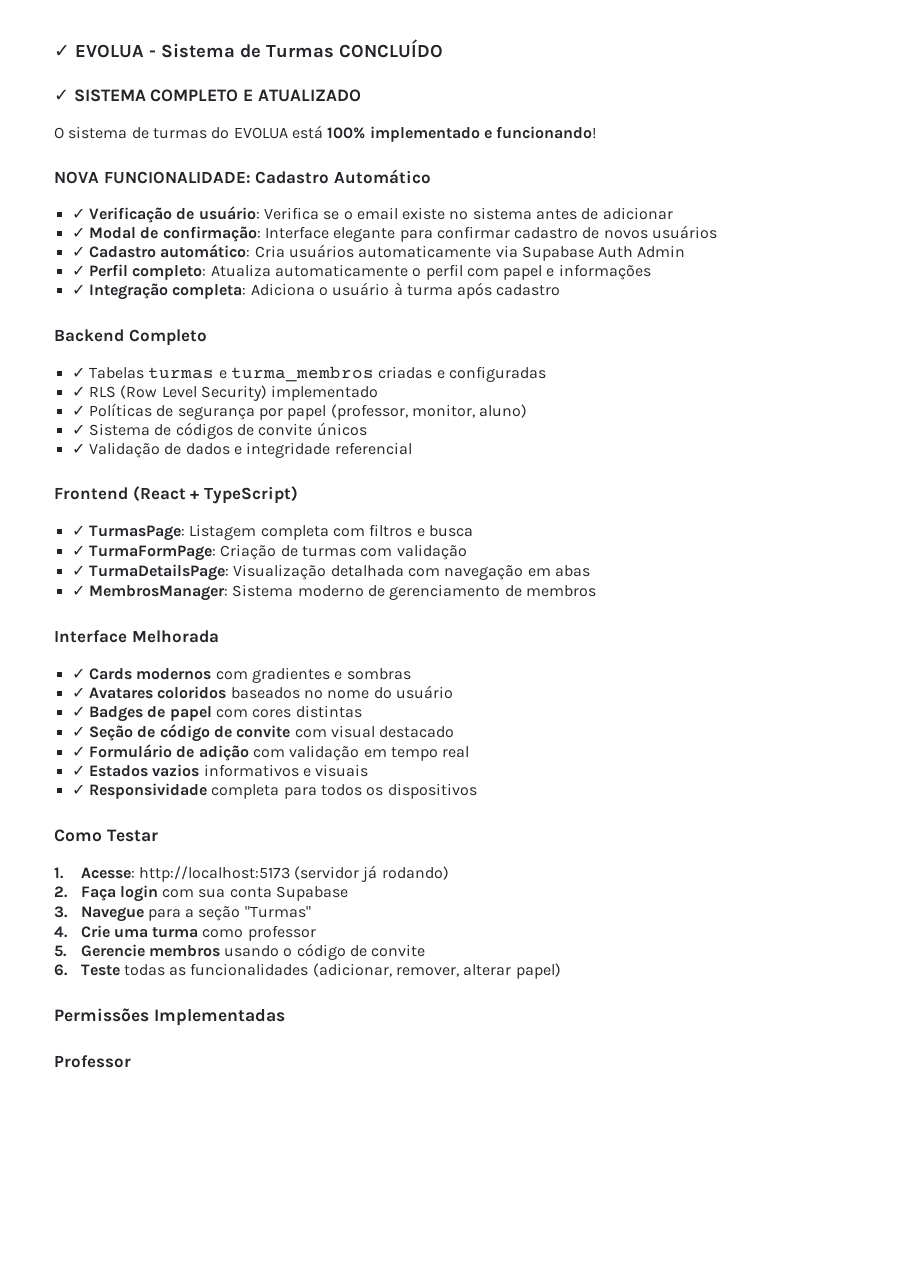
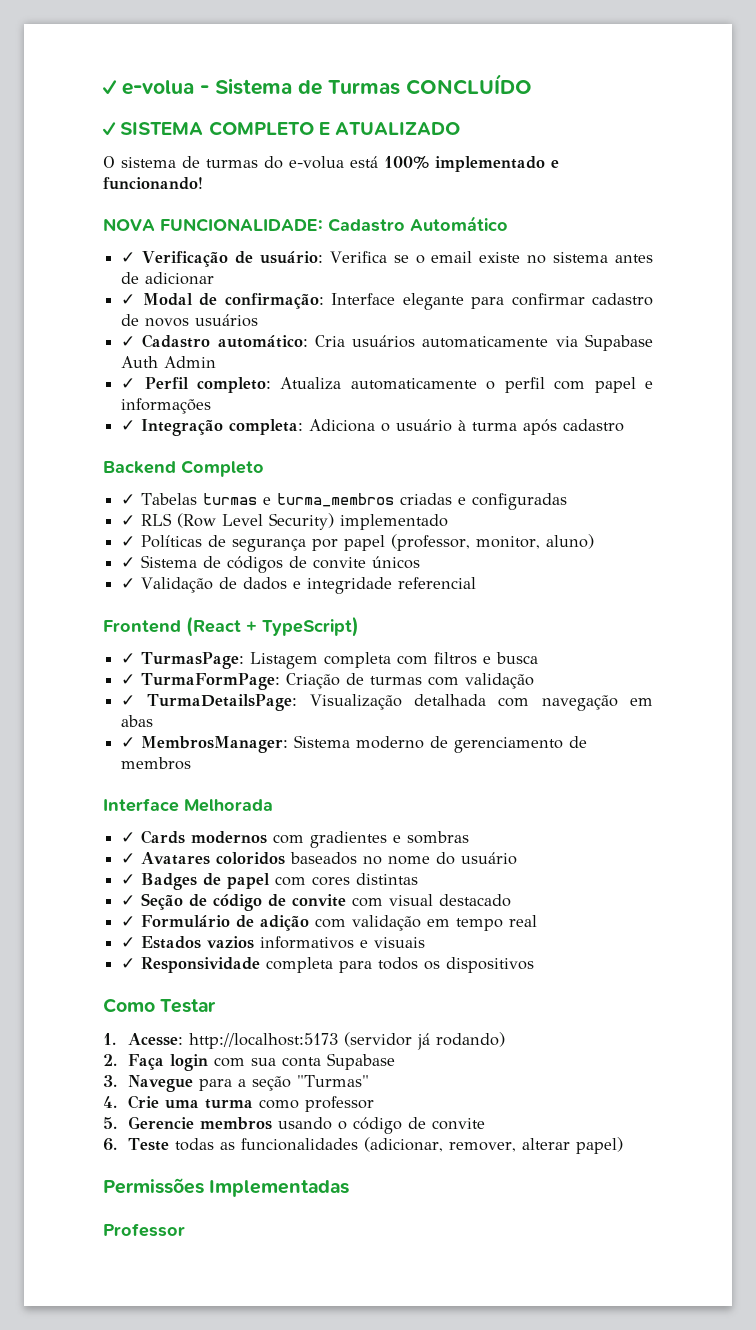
- ✓ EVOLUA - Sistema de Turmas CONCLUÍDO
+ ✓ e-volua - Sistema de Turmas CONCLUÍDO
- O sistema de turmas do EVOLUA está 100% implementado e funcionando!
+ O sistema de turmas do e-volua está 100% implementado e funcionando!

